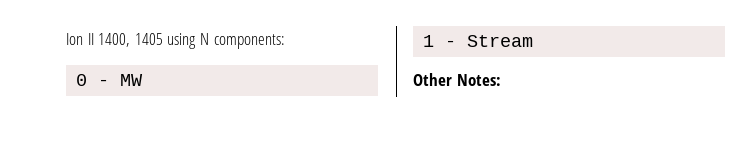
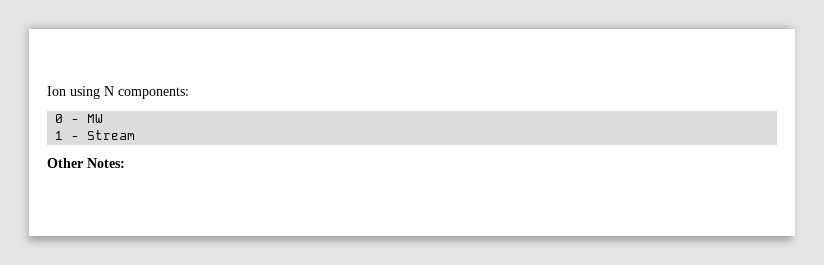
- Ion II 1400, 1405 using N components:
+ Ion using N components:

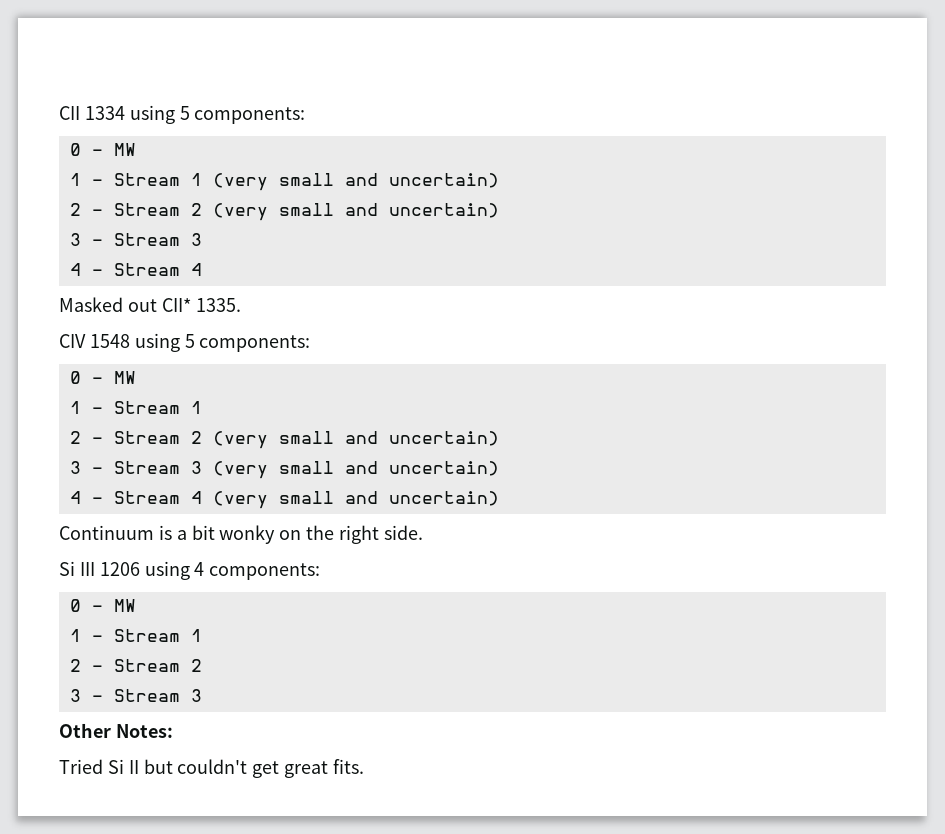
- Ion using N components:
+ CII 1334 using 5 components:
  0 - MW
- 1 - Stream
+ 1 - Stream 1 (very small and uncertain)
+ 2 - Stream 2 (very small and uncertain)
+ 3 - Stream 3
+ 4 - Stream 4
+ Masked out CII* 1335.
+ CIV 1548 using 5 components:
+ 0 - MW
+ 1 - Stream 1
+ 2 - Stream 2 (very small and uncertain)
+ 3 - Stream 3 (very small and uncertain)
+ 4 - Stream 4 (very small and uncertain)
+ Continuum is a bit wonky on the right side.
+ Si III 1206 using 4 components:
+ 0 - MW
+ 1 - Stream 1
+ 2 - Stream 2
+ 3 - Stream 3
  Other Notes:
+ Tried Si II but couldn't get great fits.

